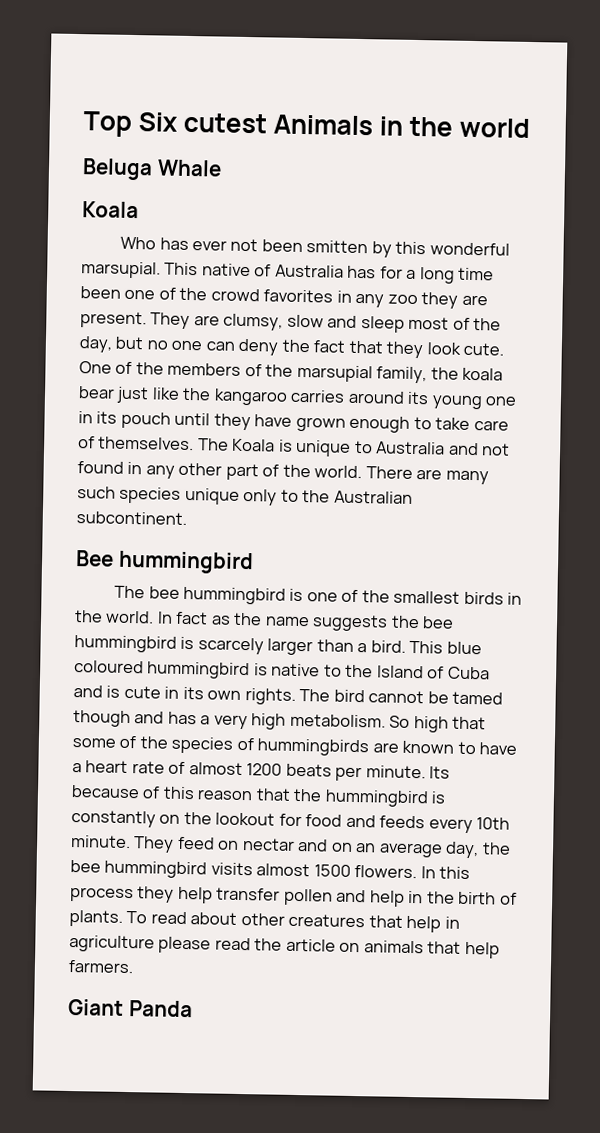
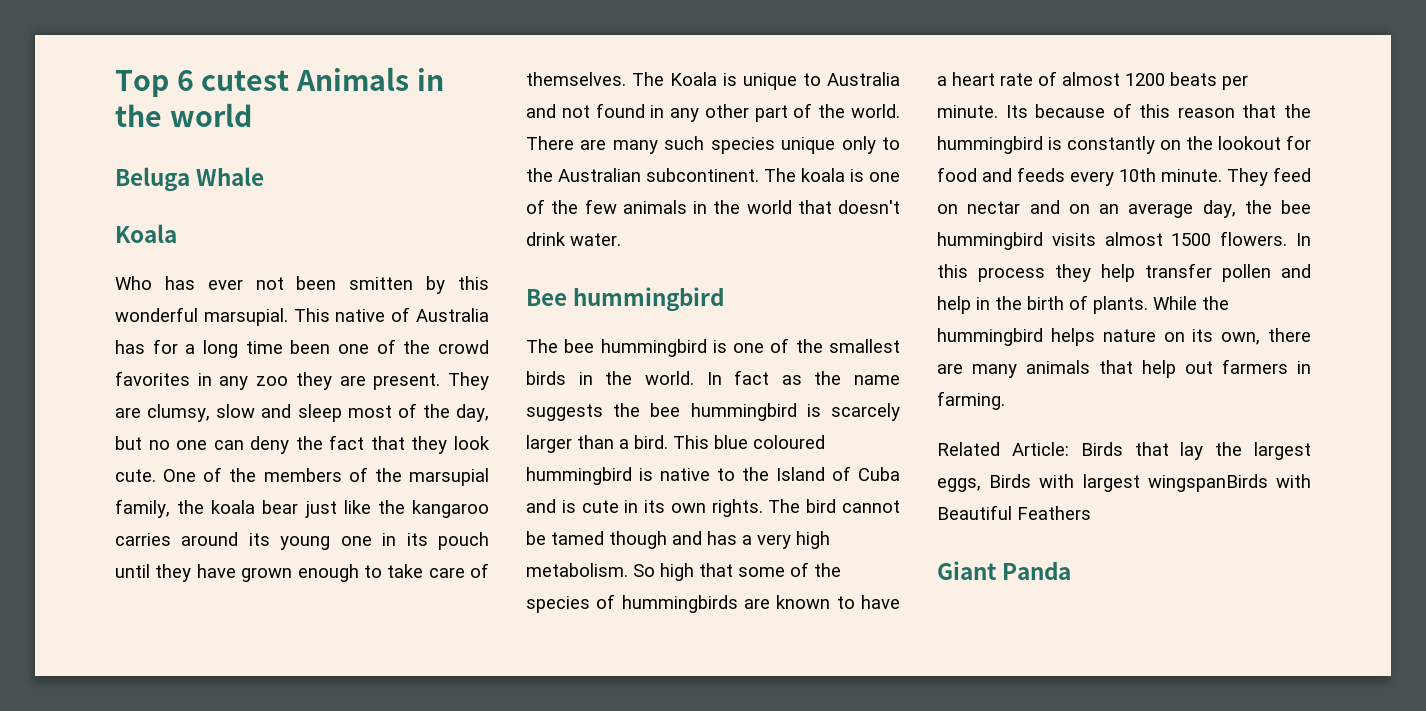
- Top Six cutest Animals in the world
+ Top 6 cutest Animals in the world
+ The koala is one of the few animals in the world that doesn't drink water.
- To read about other creatures that help in agriculture please read the article on animals that help farmers.
+ While the hummingbird helps nature on its own, there are many animals that help out farmers in farming.
+ Related Article: Birds that lay the largest eggs, Birds with largest wingspanBirds with Beautiful Feathers

